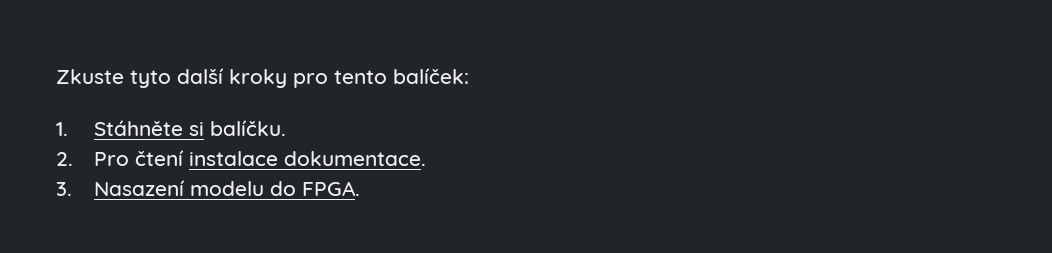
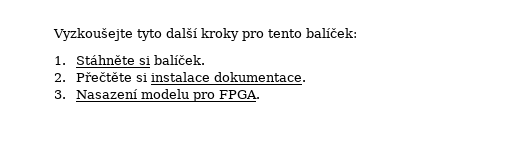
- Zkuste tyto další kroky pro tento balíček:
+ Vyzkoušejte tyto další kroky pro tento balíček:
- 1. Stáhněte si balíčku.
+ 1. Stáhněte si balíček.
- 2. Pro čtení instalace dokumentace.
+ 2. Přečtěte si instalace dokumentace.
- 3. Nasazení modelu do FPGA.
+ 3. Nasazení modelu pro FPGA.

